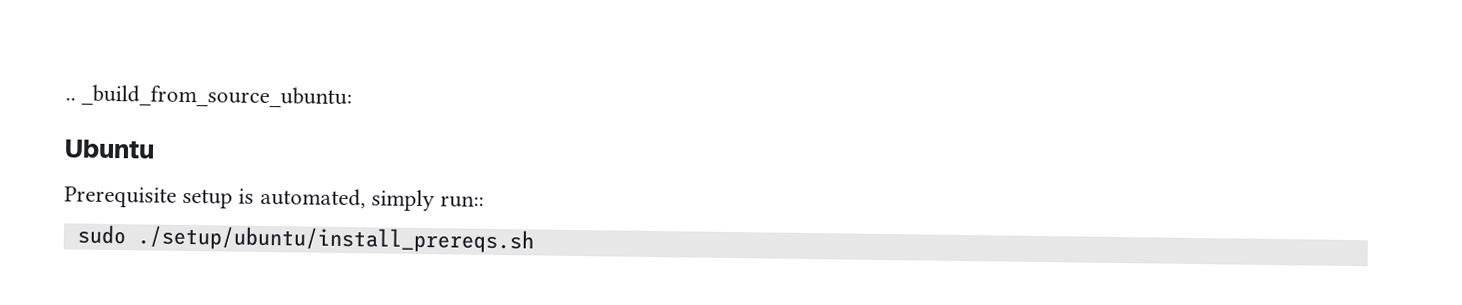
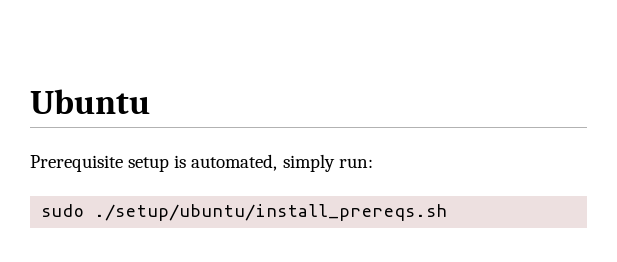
- .. _build_from_source_ubuntu:
- Prerequisite setup is automated, simply run::
+ Prerequisite setup is automated, simply run:

